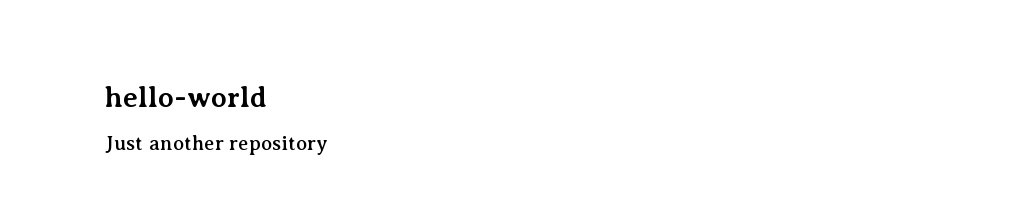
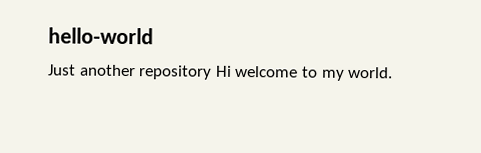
- Just another repository
+ Just another repository Hi welcome to my world.

